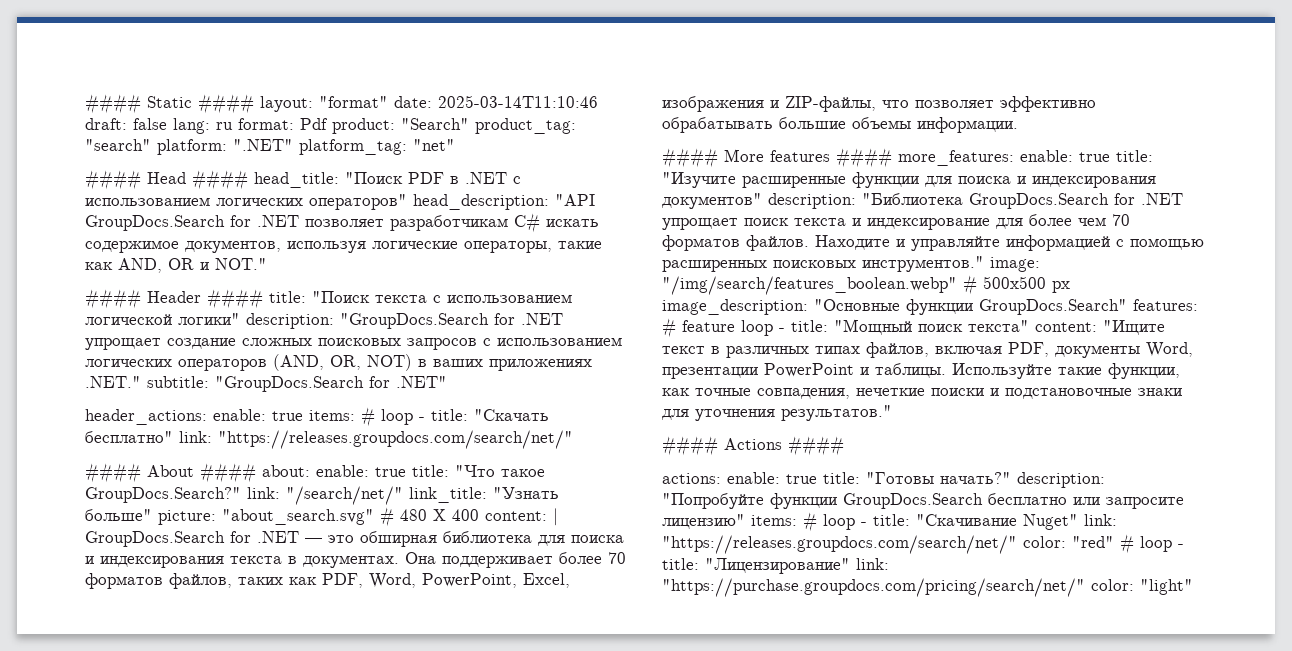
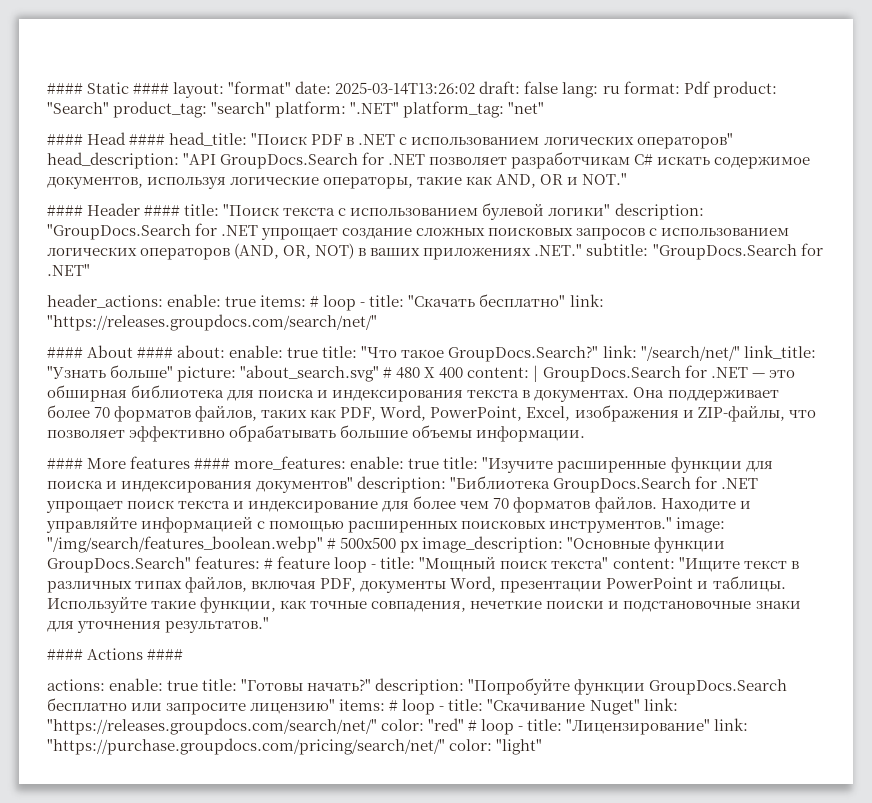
- #### Static #### layout: "format" date: 2025-03-14T11:10:46 draft: false lang: ru format: Pdf product: "Search" product_tag: "search" platform: ".NET" platform_tag: "net"
+ #### Static #### layout: "format" date: 2025-03-14T13:26:02 draft: false lang: ru format: Pdf product: "Search" product_tag: "search" platform: ".NET" platform_tag: "net"
- #### Header #### title: "Поиск текста с использованием логической логики" description: "GroupDocs.Search for .NET упрощает создание сложных поисковых запросов с использованием логических операторов (AND, OR, NOT) в ваших приложениях .NET." subtitle: "GroupDocs.Search for .NET"
+ #### Header #### title: "Поиск текста с использованием булевой логики" description: "GroupDocs.Search for .NET упрощает создание сложных поисковых запросов с использованием логических операторов (AND, OR, NOT) в ваших приложениях .NET." subtitle: "GroupDocs.Search for .NET"

